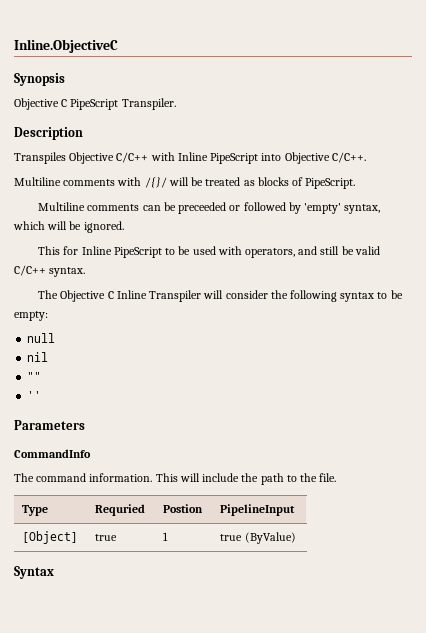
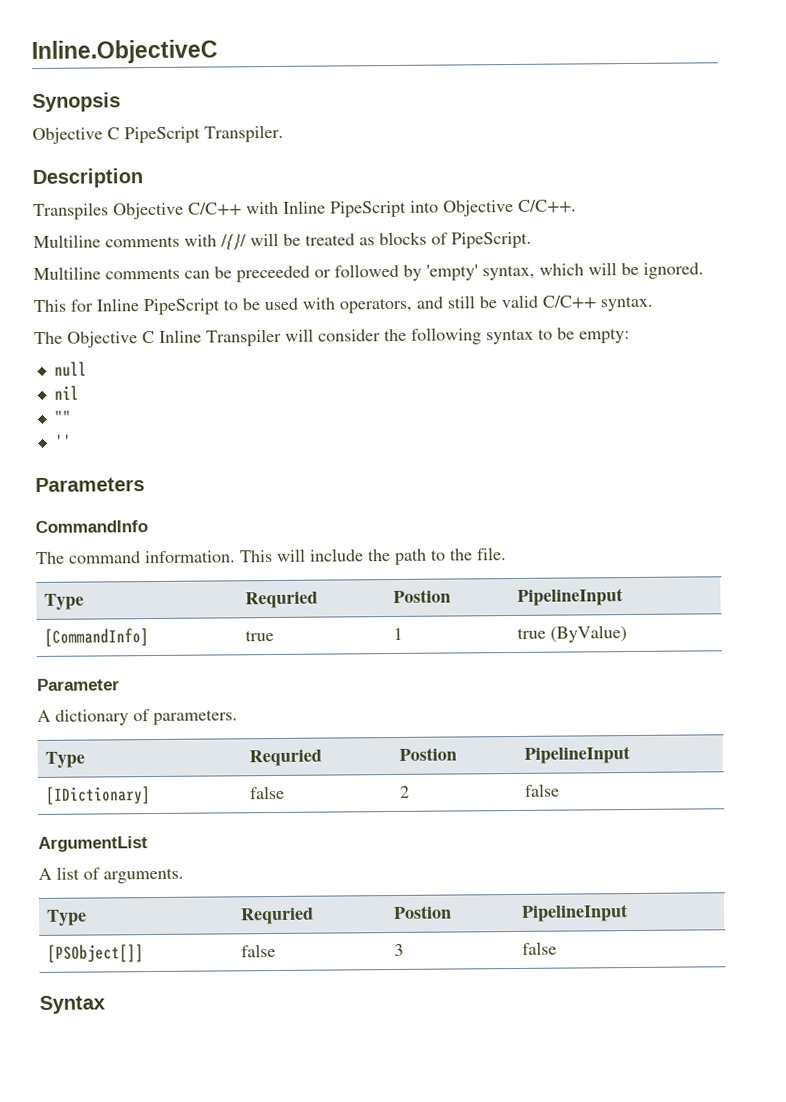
- [Object] | true | 1 | true (ByValue)
+ [CommandInfo] | true | 1 | true (ByValue)
+ Parameter
+ A dictionary of parameters.
+ Type | Requried | Postion | PipelineInput
+ [IDictionary] | false | 2 | false
+ ArgumentList
+ A list of arguments.
+ Type | Requried | Postion | PipelineInput
+ [PSObject[]] | false | 3 | false

